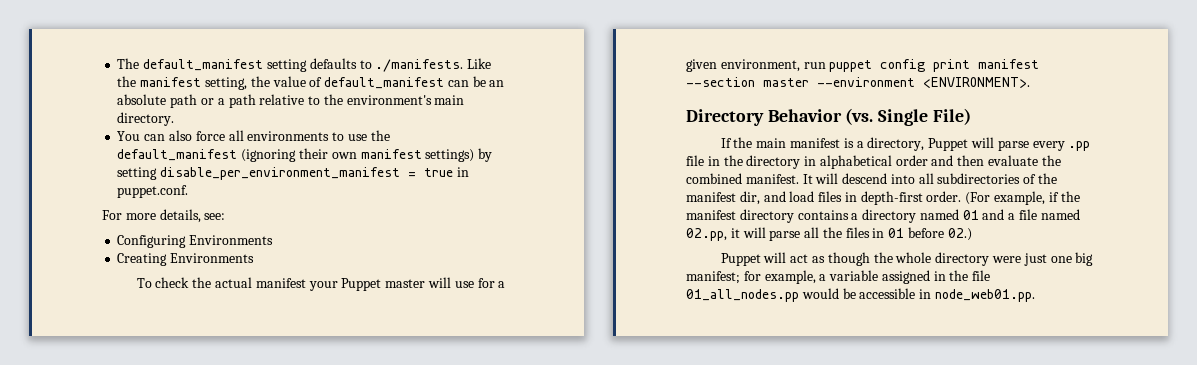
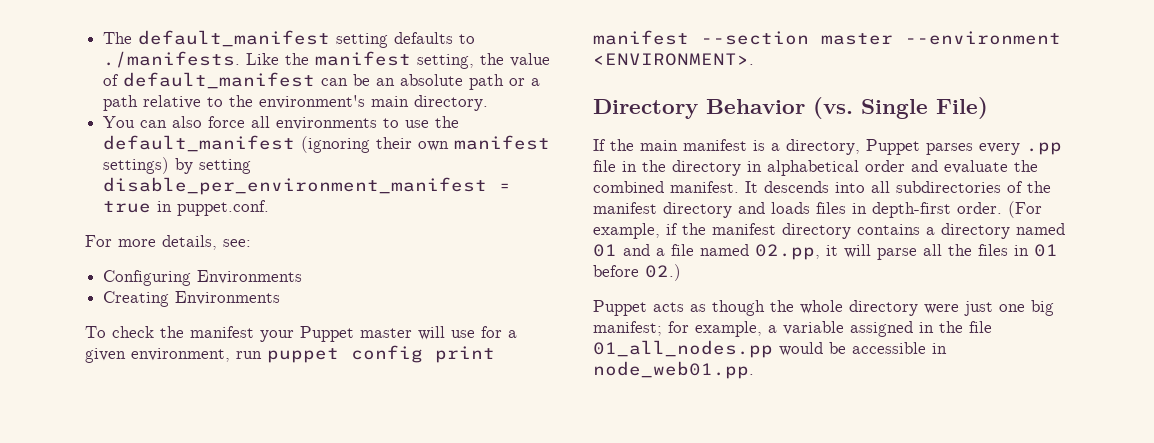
- To check the actual manifest your Puppet master will use for a given environment, run puppet config print manifest --section master --environment <ENVIRONMENT>.
+ To check the manifest your Puppet master will use for a given environment, run puppet config print manifest --section master --environment <ENVIRONMENT>.
- If the main manifest is a directory, Puppet will parse every .pp file in the directory in alphabetical order and then evaluate the combined manifest.
+ If the main manifest is a directory, Puppet parses every .pp file in the directory in alphabetical order and evaluate the combined manifest.
- It will descend into all subdirectories of the manifest dir, and load files in depth-first order.
+ It descends into all subdirectories of the manifest directory and loads files in depth-first order.
- Puppet will act as though the whole directory were just one big manifest; for example, a variable assigned in the file 01_all_nodes.pp would be accessible in node_web01.pp.
+ Puppet acts as though the whole directory were just one big manifest; for example, a variable assigned in the file 01_all_nodes.pp would be accessible in node_web01.pp.

